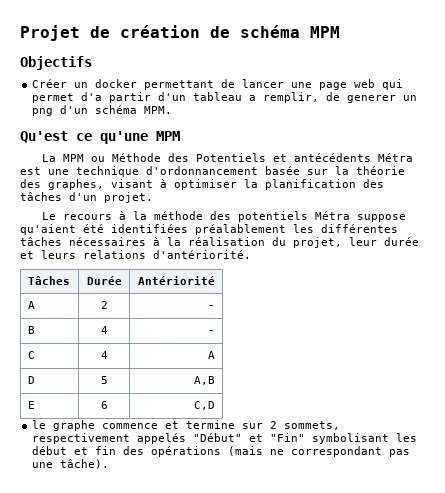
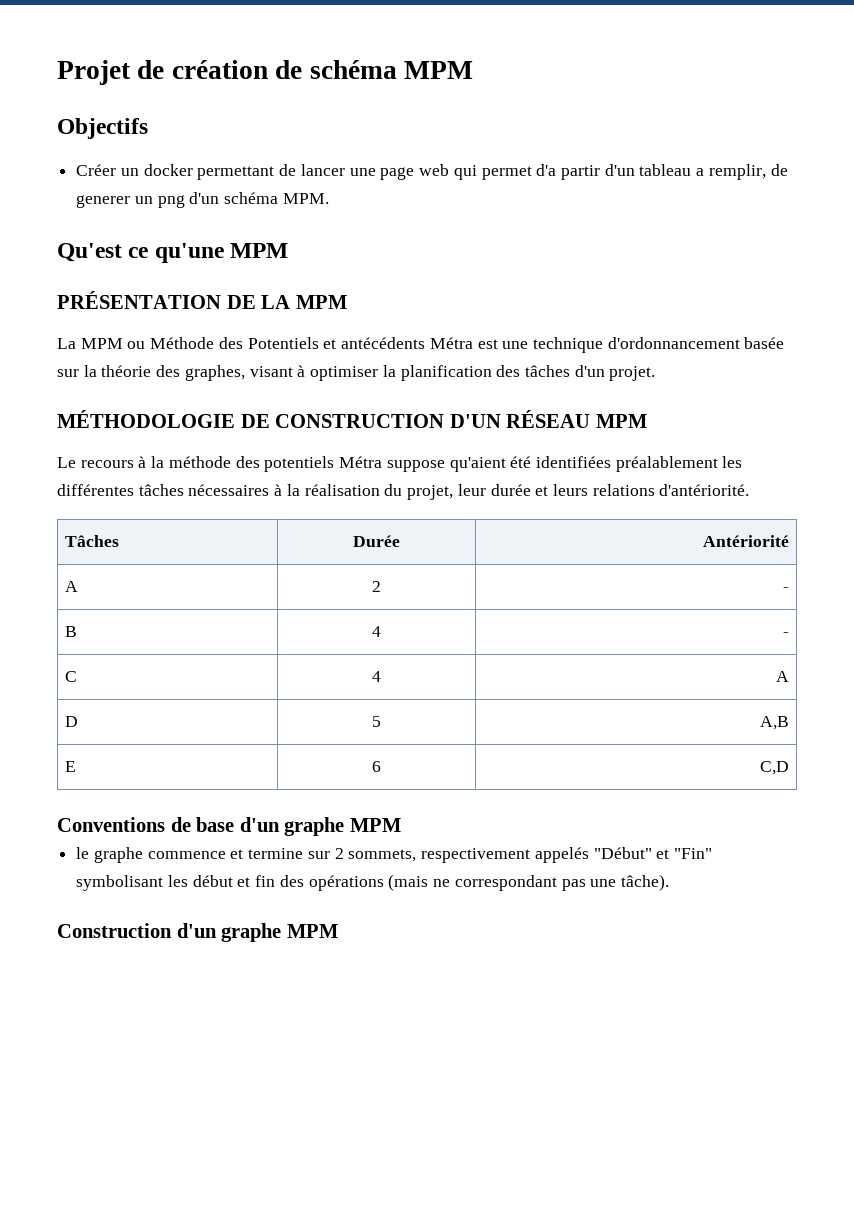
+ PRÉSENTATION DE LA MPM
+ MÉTHODOLOGIE DE CONSTRUCTION D'UN RÉSEAU MPM
+ Conventions de base d'un graphe MPM
+ Construction d'un graphe MPM

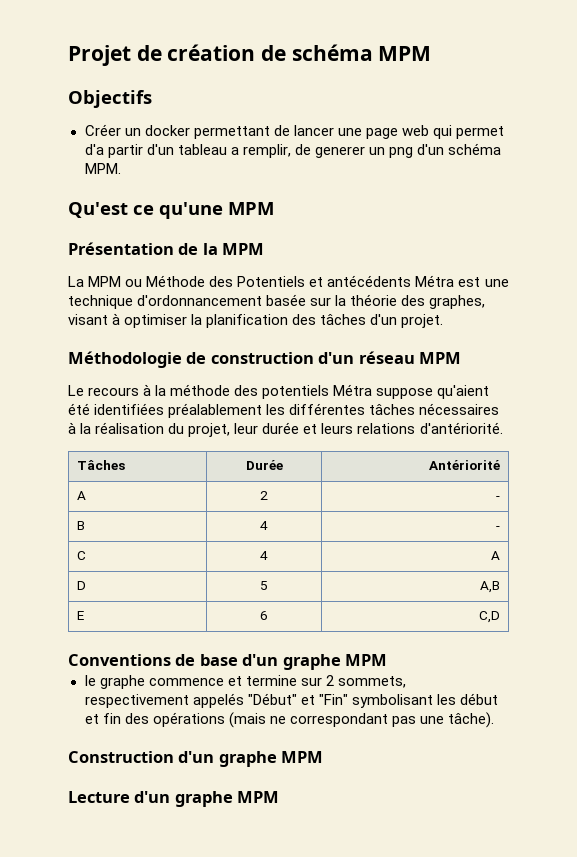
- PRÉSENTATION DE LA MPM
+ Présentation de la MPM
- MÉTHODOLOGIE DE CONSTRUCTION D'UN RÉSEAU MPM
+ Méthodologie de construction d'un réseau MPM
+ Lecture d'un graphe MPM

